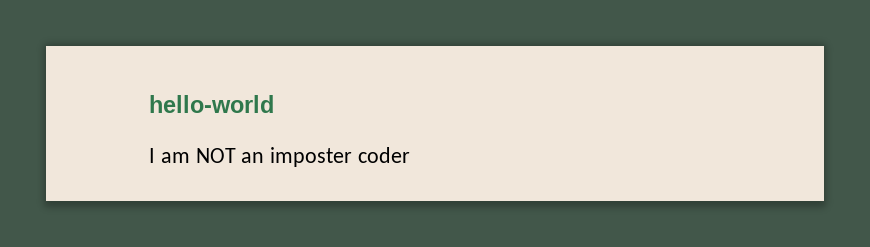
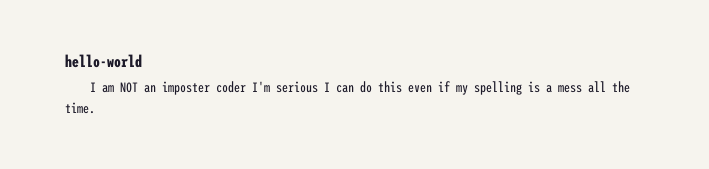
- I am NOT an imposter coder
+ I am NOT an imposter coder I'm serious I can do this even if my spelling is a mess all the time.

